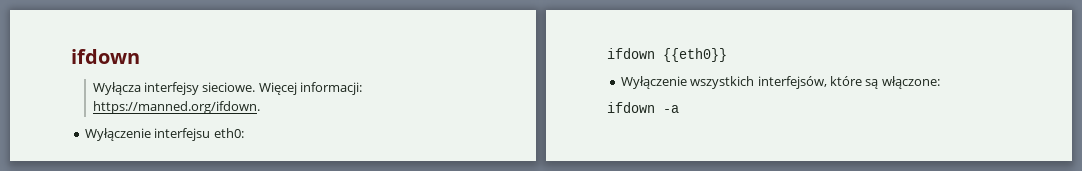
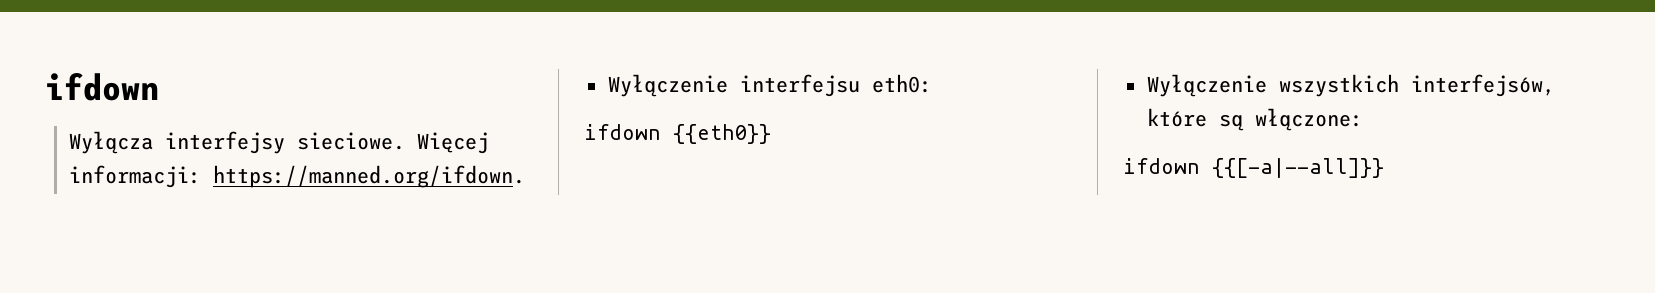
- ifdown -a
+ ifdown {{[-a|--all]}}

